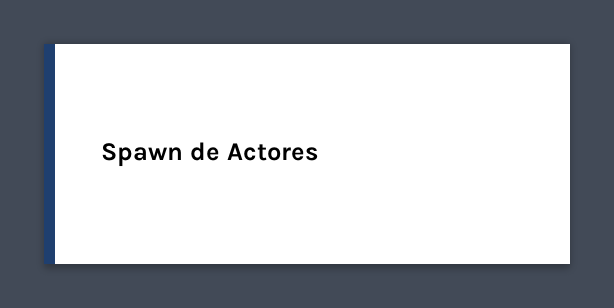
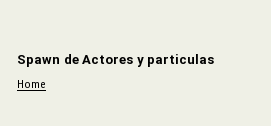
- Spawn de Actores
+ Spawn de Actores y particulas
+ Home

